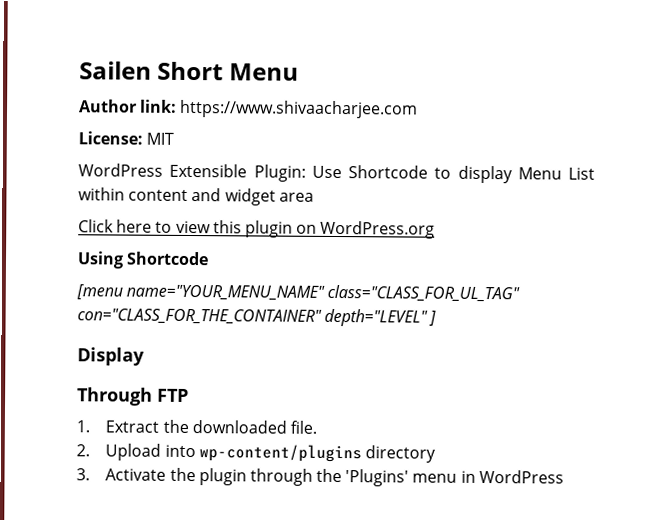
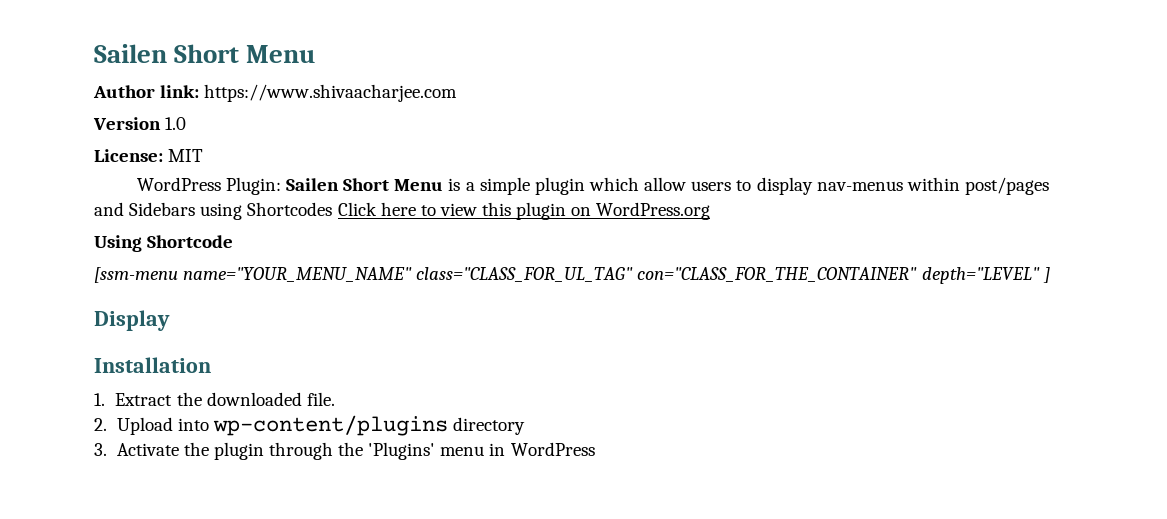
+ Version 1.0
- WordPress Extensible Plugin: Use Shortcode to display Menu List within content and widget area
- Click here to view this plugin on WordPress.org
+ WordPress Plugin: Sailen Short Menu is a simple plugin which allow users to display nav-menus within post/pages and Sidebars using Shortcodes Click here to view this plugin on WordPress.org
- [menu name="YOUR_MENU_NAME" class="CLASS_FOR_UL_TAG" con="CLASS_FOR_THE_CONTAINER" depth="LEVEL" ]
+ [ssm-menu name="YOUR_MENU_NAME" class="CLASS_FOR_UL_TAG" con="CLASS_FOR_THE_CONTAINER" depth="LEVEL" ]
- Through FTP
+ Installation

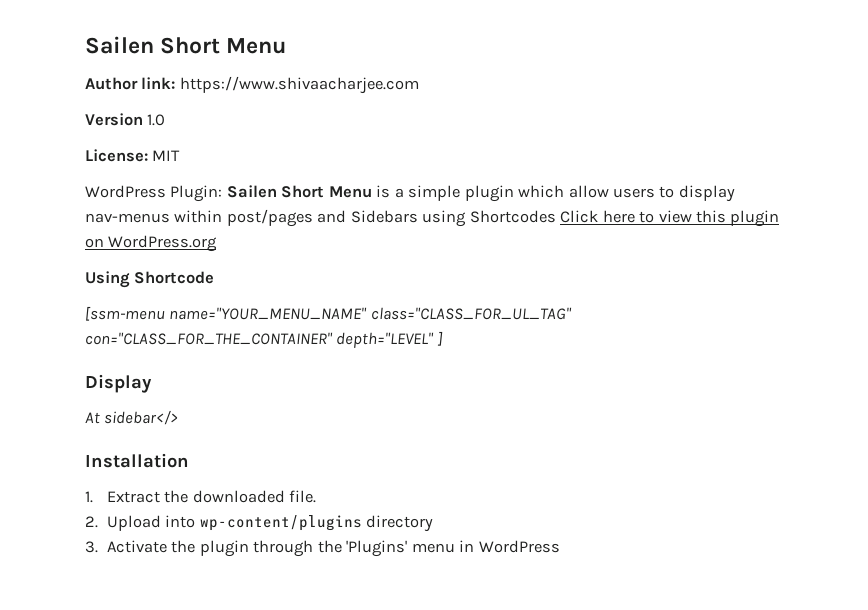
+ At sidebar</>

